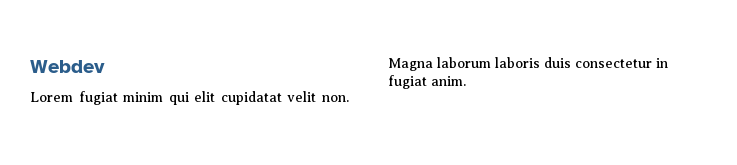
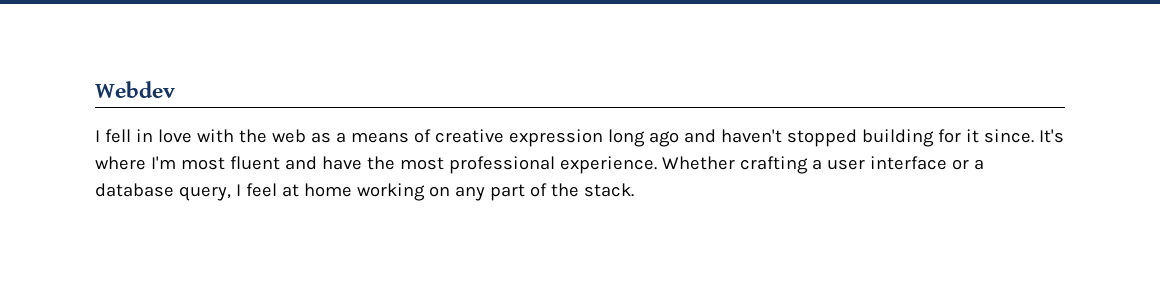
- Lorem fugiat minim qui elit cupidatat velit non. Magna laborum laboris duis consectetur in fugiat anim.
+ I fell in love with the web as a means of creative expression long ago and haven't stopped building for it since. It's where I'm most fluent and have the most professional experience. Whether crafting a user interface or a database query, I feel at home working on any part of the stack.

